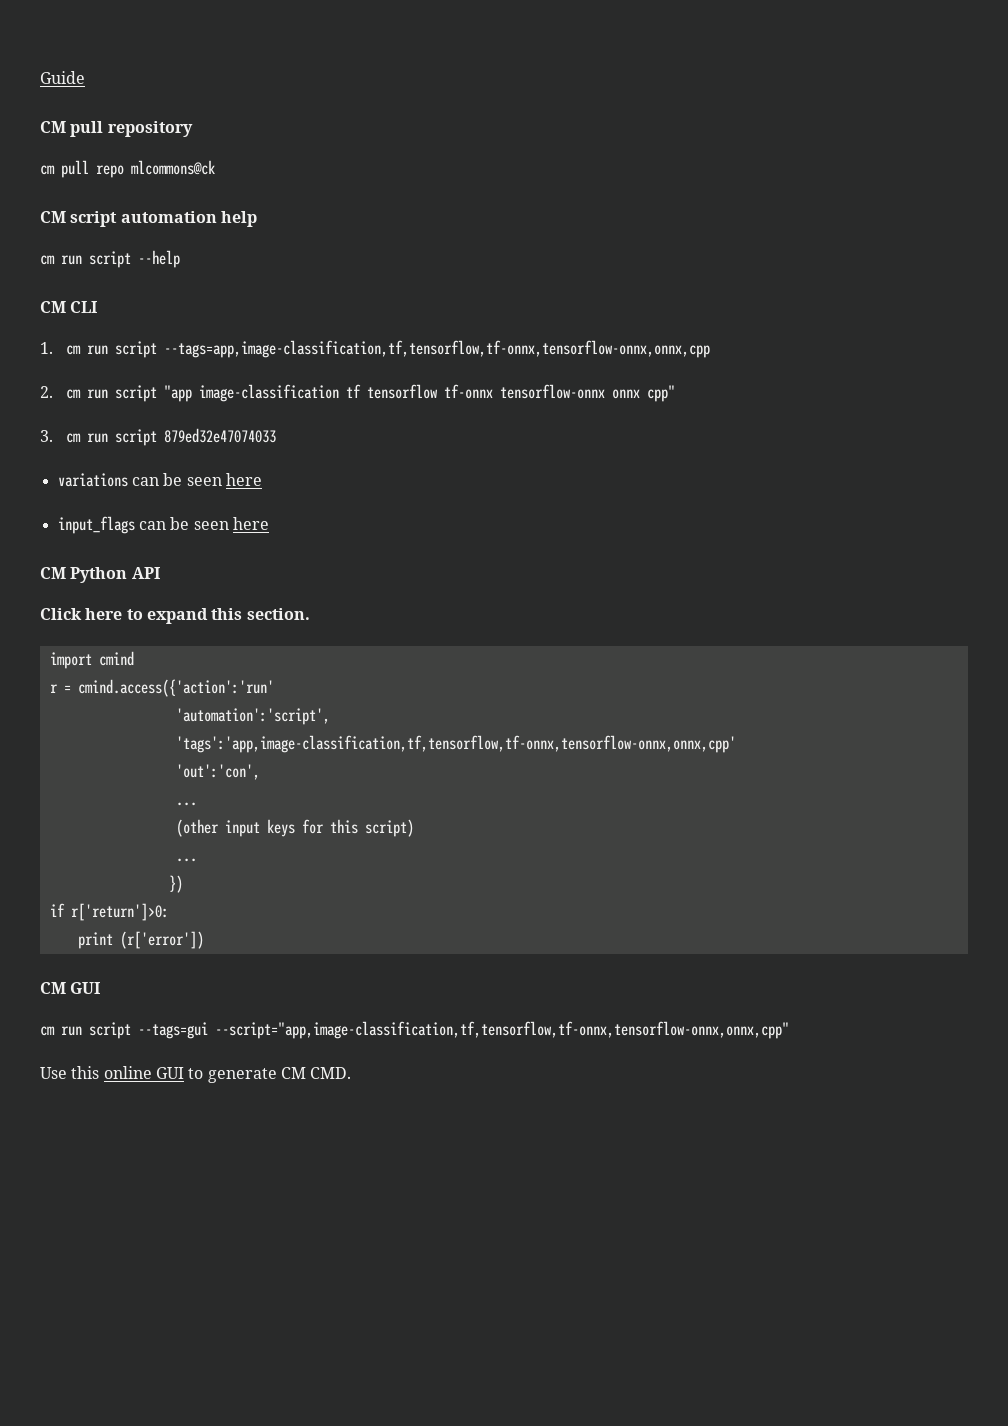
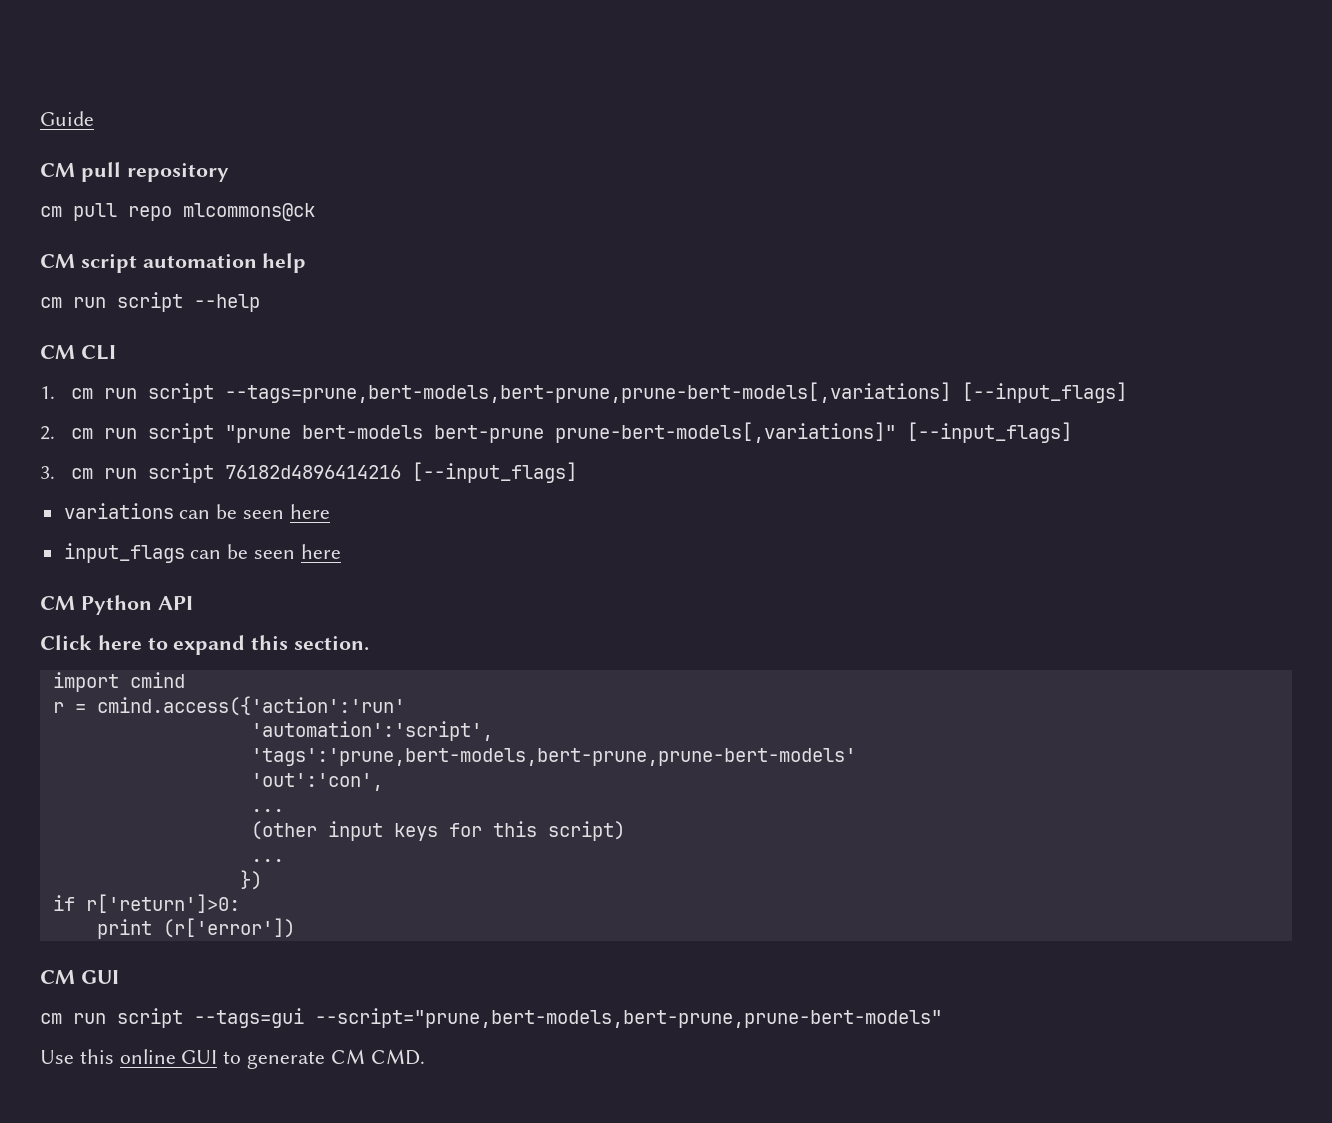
- 1. cm run script --tags=app,image-classification,tf,tensorflow,tf-onnx,tensorflow-onnx,onnx,cpp
+ 1. cm run script --tags=prune,bert-models,bert-prune,prune-bert-models[,variations] [--input_flags]
- 2. cm run script "app image-classification tf tensorflow tf-onnx tensorflow-onnx onnx cpp"
+ 2. cm run script "prune bert-models bert-prune prune-bert-models[,variations]" [--input_flags]
- 3. cm run script 879ed32e47074033
+ 3. cm run script 76182d4896414216 [--input_flags]
- 'tags':'app,image-classification,tf,tensorflow,tf-onnx,tensorflow-onnx,onnx,cpp'
+ 'tags':'prune,bert-models,bert-prune,prune-bert-models'
- cm run script --tags=gui --script="app,image-classification,tf,tensorflow,tf-onnx,tensorflow-onnx,onnx,cpp"
+ cm run script --tags=gui --script="prune,bert-models,bert-prune,prune-bert-models"

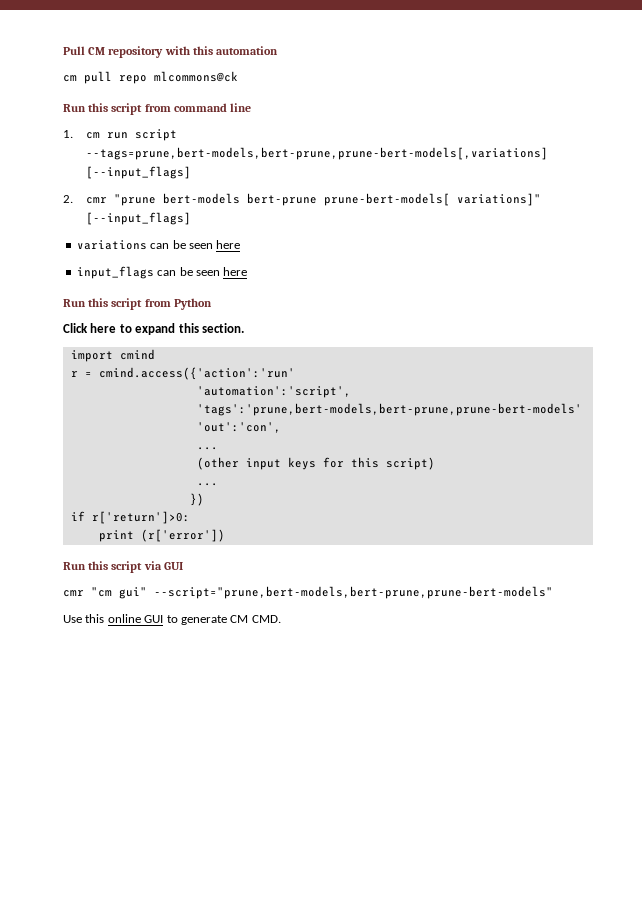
- Guide
- CM pull repository
+ Pull CM repository with this automation
  cm pull repo mlcommons@ck
- CM script automation help
- cm run script --help
- CM CLI
+ Run this script from command line
- 2. cm run script "prune bert-models bert-prune prune-bert-models[,variations]" [--input_flags]
- 3. cm run script 76182d4896414216 [--input_flags]
+ 2. cmr "prune bert-models bert-prune prune-bert-models[ variations]" [--input_flags]
- CM Python API
+ Run this script from Python
- CM GUI
- cm run script --tags=gui --script="prune,bert-models,bert-prune,prune-bert-models"
+ Run this script via GUI
+ cmr "cm gui" --script="prune,bert-models,bert-prune,prune-bert-models"

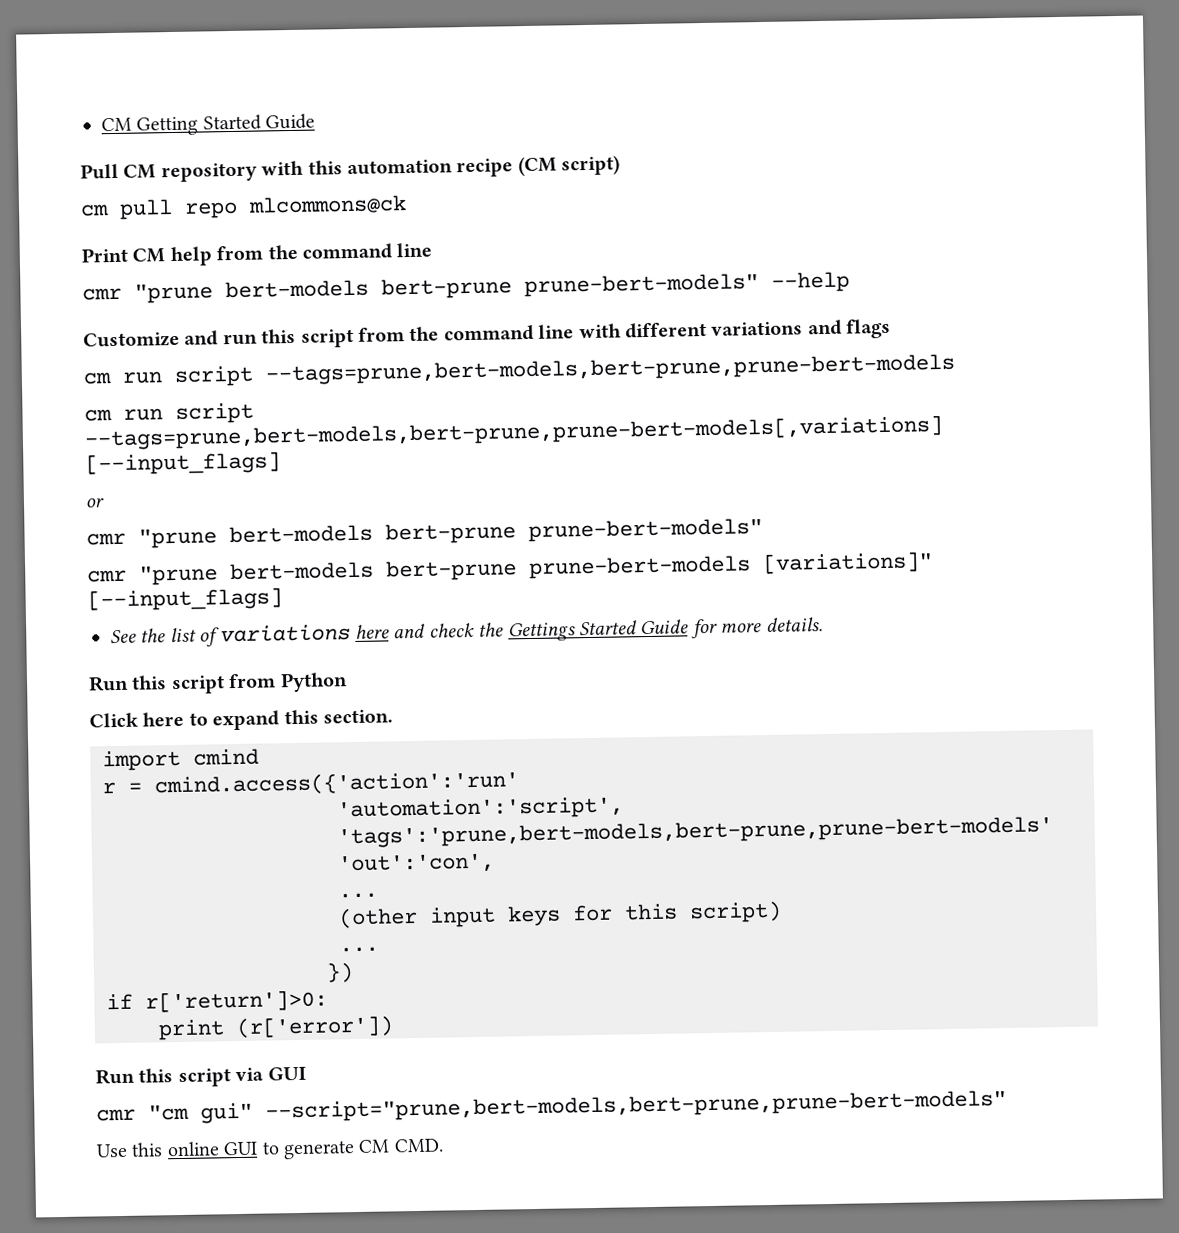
+ CM Getting Started Guide
- Pull CM repository with this automation
+ Pull CM repository with this automation recipe (CM script)
- Run this script from command line
- 1. cm run script --tags=prune,bert-models,bert-prune,prune-bert-models[,variations] [--input_flags]
+ Print CM help from the command line
+ cmr "prune bert-models bert-prune prune-bert-models" --help
+ Customize and run this script from the command line with different variations and flags
+ cm run script --tags=prune,bert-models,bert-prune,prune-bert-models
+ cm run script --tags=prune,bert-models,bert-prune,prune-bert-models[,variations] [--input_flags]
- 2. cmr "prune bert-models bert-prune prune-bert-models[ variations]" [--input_flags]
- variations can be seen here
- input_flags can be seen here
+ or
+ cmr "prune bert-models bert-prune prune-bert-models"
+ cmr "prune bert-models bert-prune prune-bert-models [variations]" [--input_flags]
+ See the list of variations here and check the Gettings Started Guide for more details.

